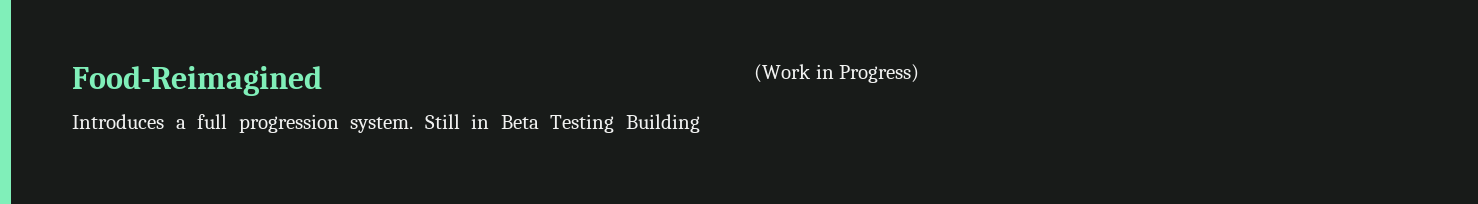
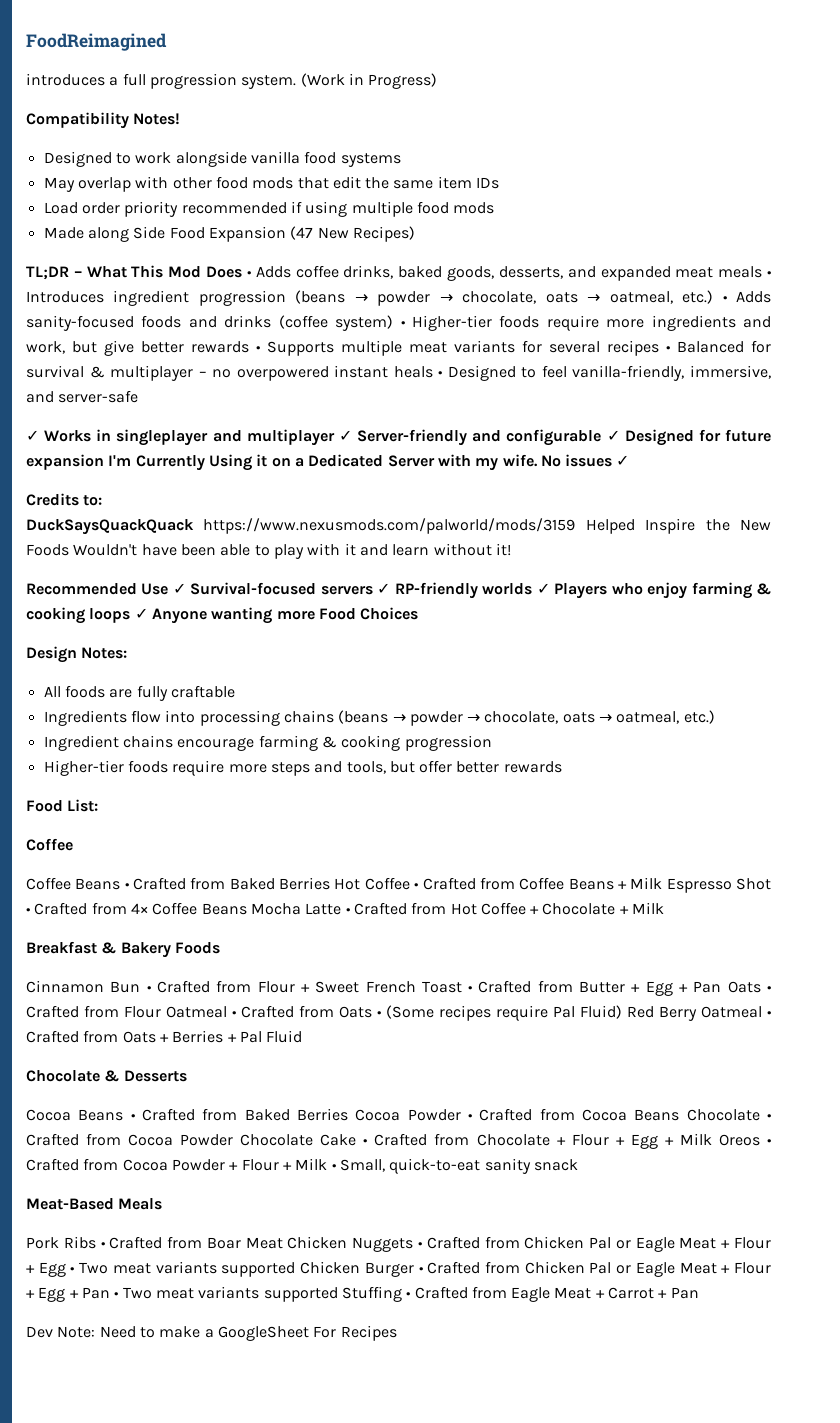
- Food-Reimagined
- Introduces a full progression system.
+ FoodReimagined
+ introduces a full progression system.
- Still in Beta Testing Building (Work in Progress)
+ (Work in Progress)
+ Compatibility Notes!
+ Designed to work alongside vanilla food systems
+ May overlap with other food mods that edit the same item IDs
+ Load order priority recommended if using multiple food mods
+ Made along Side Food Expansion (47 New Recipes)
+ TL;DR – What This Mod Does • Adds coffee drinks, baked goods, desserts, and expanded meat meals • Introduces ingredient progression (beans → powder → chocolate, oats → oatmeal, etc.) • Adds sanity-focused foods and drinks (coffee system) • Higher-tier foods require more ingredients and work, but give better rewards • Supports multiple meat variants for several recipes • Balanced for survival & multiplayer – no overpowered instant heals • Designed to feel vanilla-friendly, immersive, and server-safe
+ ✓ Works in singleplayer and multiplayer ✓ Server-friendly and configurable ✓ Designed for future expansion I'm Currently Using it on a Dedicated Server with my wife. No issues ✓
+ Credits to:
+ DuckSaysQuackQuack https://www.nexusmods.com/palworld/mods/3159 Helped Inspire the New Foods Wouldn't have been able to play with it and learn without it!
+ Recommended Use ✓ Survival-focused servers ✓ RP-friendly worlds ✓ Players who enjoy farming & cooking loops ✓ Anyone wanting more Food Choices
+ Design Notes:
+ All foods are fully craftable
+ Ingredients flow into processing chains (beans → powder → chocolate, oats → oatmeal, etc.)
+ Ingredient chains encourage farming & cooking progression
+ Higher-tier foods require more steps and tools, but offer better rewards
+ Food List:
+ Coffee
+ Coffee Beans • Crafted from Baked Berries Hot Coffee • Crafted from Coffee Beans + Milk Espresso Shot • Crafted from 4× Coffee Beans Mocha Latte • Crafted from Hot Coffee + Chocolate + Milk
+ Breakfast & Bakery Foods
+ Cinnamon Bun • Crafted from Flour + Sweet French Toast • Crafted from Butter + Egg + Pan Oats • Crafted from Flour Oatmeal • Crafted from Oats • (Some recipes require Pal Fluid) Red Berry Oatmeal • Crafted from Oats + Berries + Pal Fluid
+ Chocolate & Desserts
+ Cocoa Beans • Crafted from Baked Berries Cocoa Powder • Crafted from Cocoa Beans Chocolate • Crafted from Cocoa Powder Chocolate Cake • Crafted from Chocolate + Flour + Egg + Milk Oreos • Crafted from Cocoa Powder + Flour + Milk • Small, quick-to-eat sanity snack
+ Meat-Based Meals
+ Pork Ribs • Crafted from Boar Meat Chicken Nuggets • Crafted from Chicken Pal or Eagle Meat + Flour + Egg • Two meat variants supported Chicken Burger • Crafted from Chicken Pal or Eagle Meat + Flour + Egg + Pan • Two meat variants supported Stuffing • Crafted from Eagle Meat + Carrot + Pan
+ Dev Note: Need to make a GoogleSheet For Recipes

